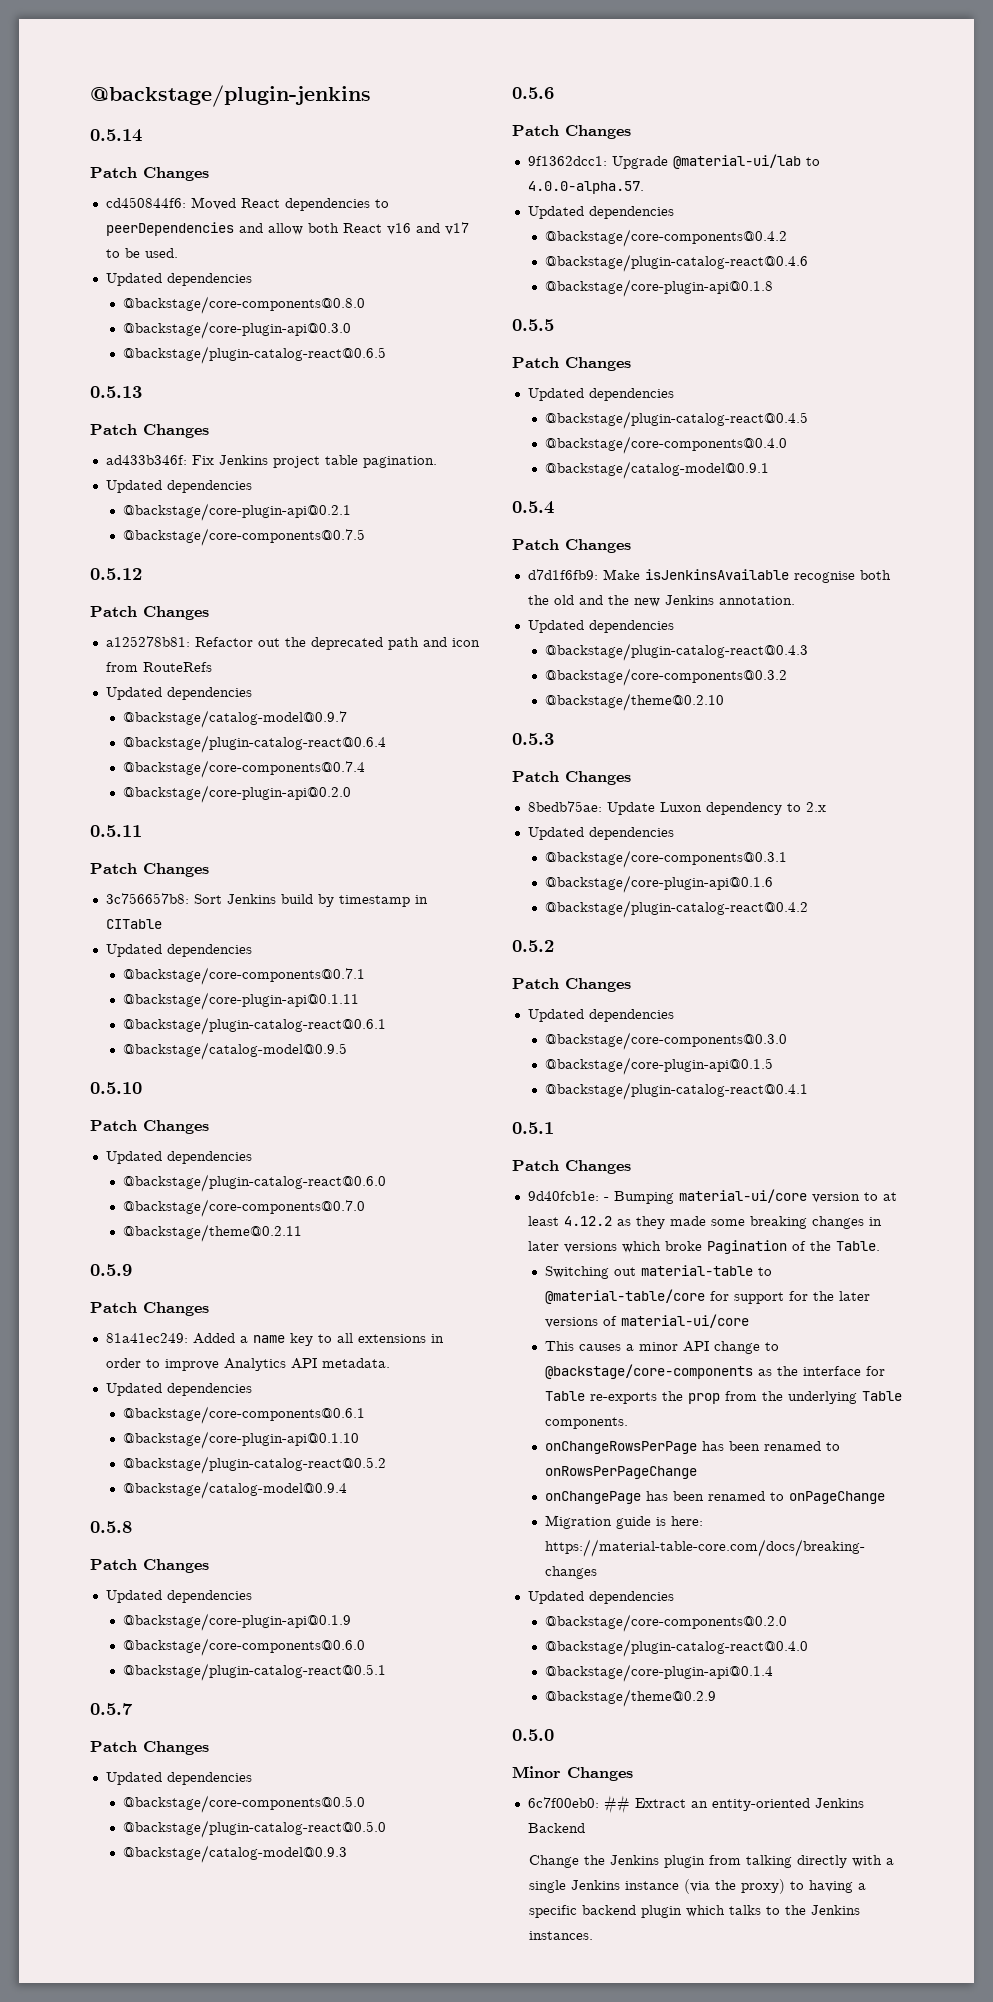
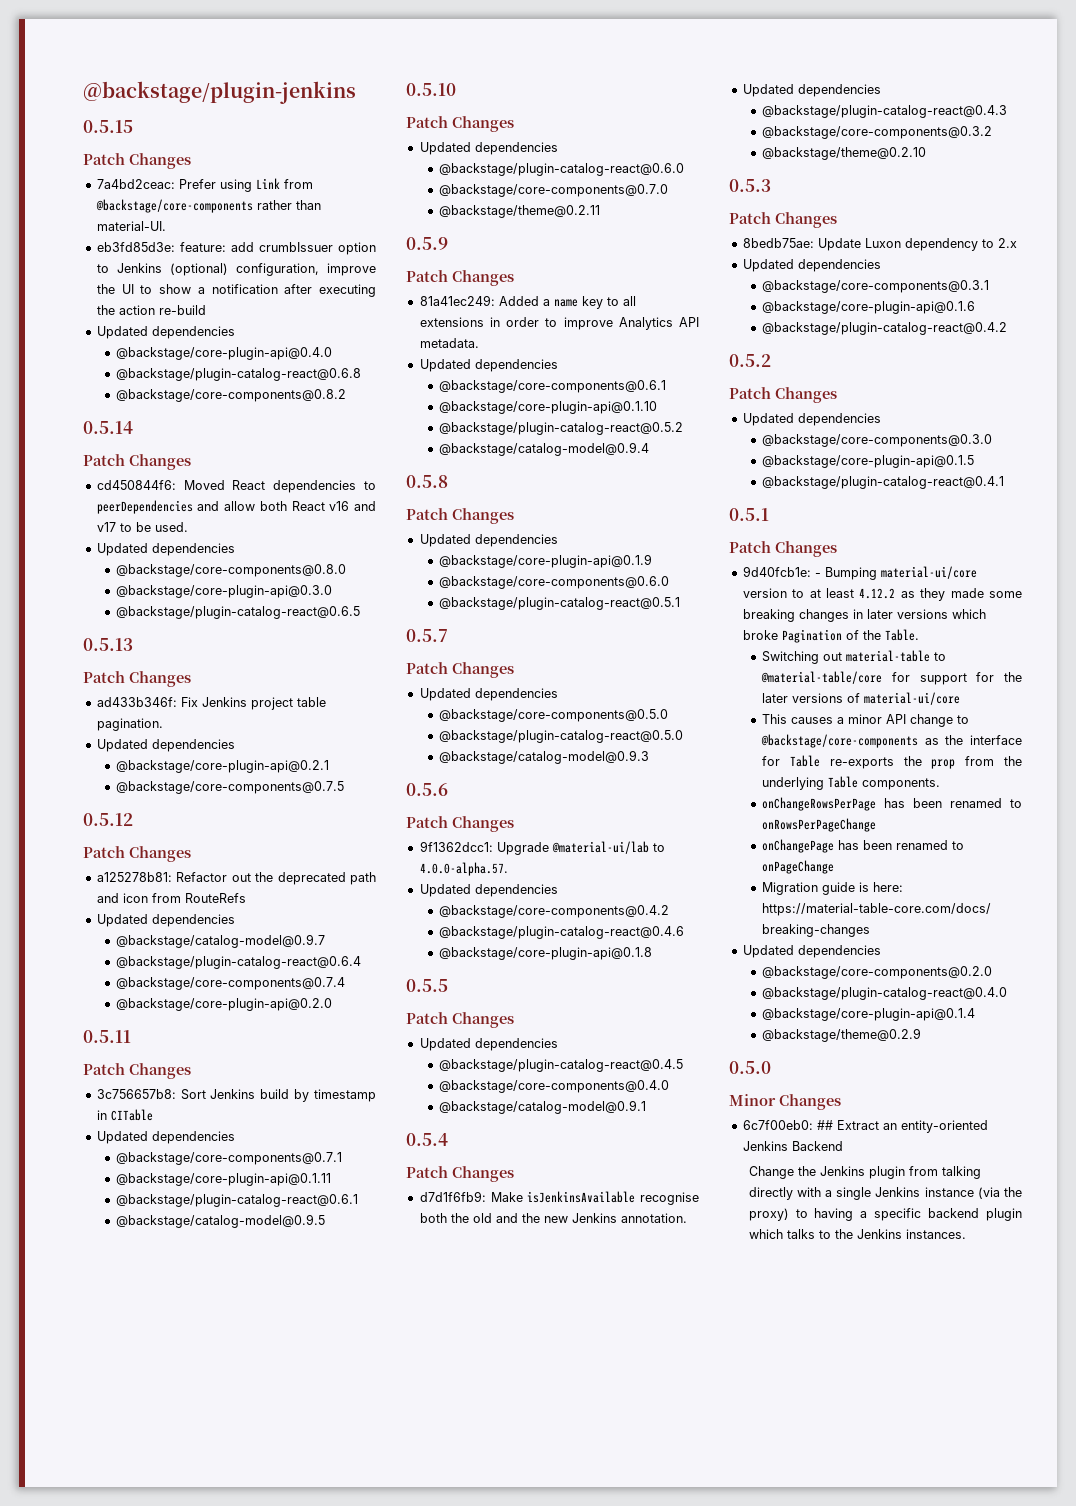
+ 0.5.15
+ Patch Changes
+ 7a4bd2ceac: Prefer using Link from @backstage/core-components rather than material-UI.
+ eb3fd85d3e: feature: add crumbIssuer option to Jenkins (optional) configuration, improve the UI to show a notification after executing the action re-build
+ Updated dependencies
+ @backstage/core-plugin-api@0.4.0
+ @backstage/plugin-catalog-react@0.6.8
+ @backstage/core-components@0.8.2

